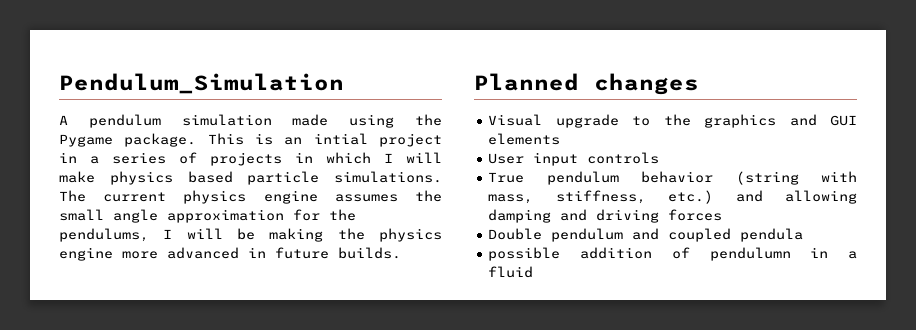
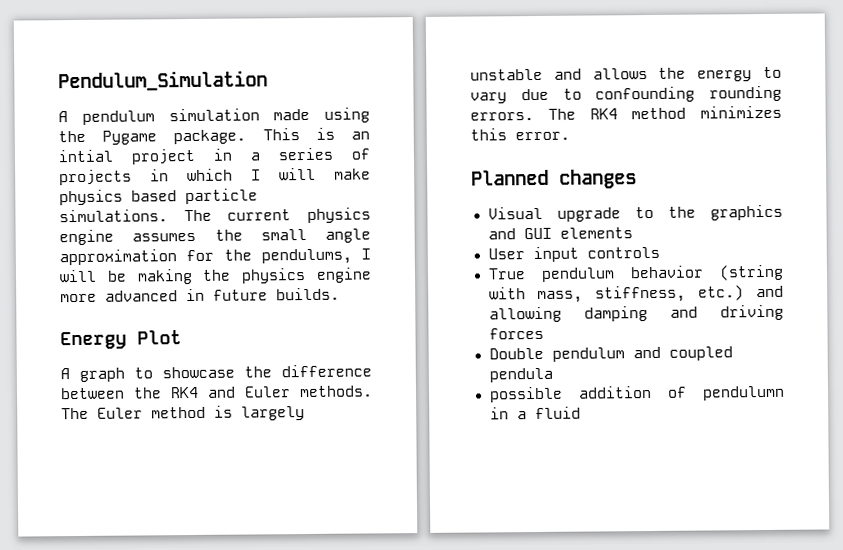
+ Energy Plot
+ A graph to showcase the difference between the RK4 and Euler methods. The Euler method is largely unstable and allows the energy to vary due to confounding rounding errors. The RK4 method minimizes this error.

